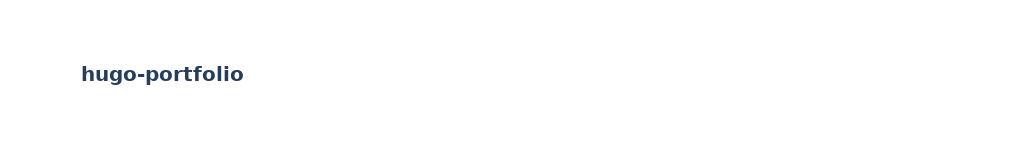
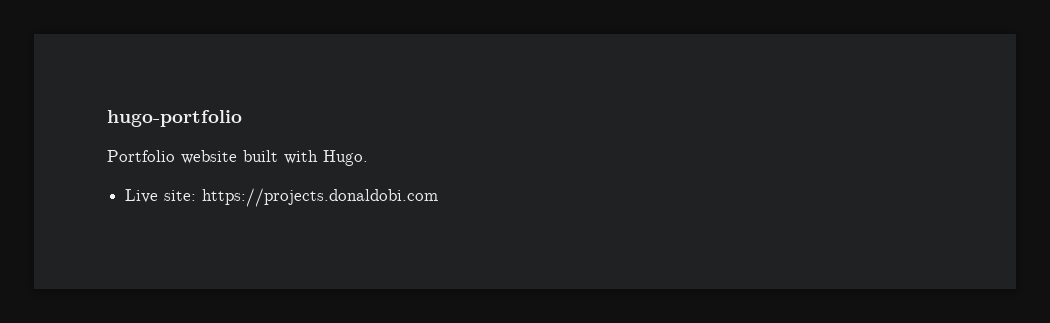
+ Portfolio website built with Hugo.
+ Live site: https://projects.donaldobi.com

